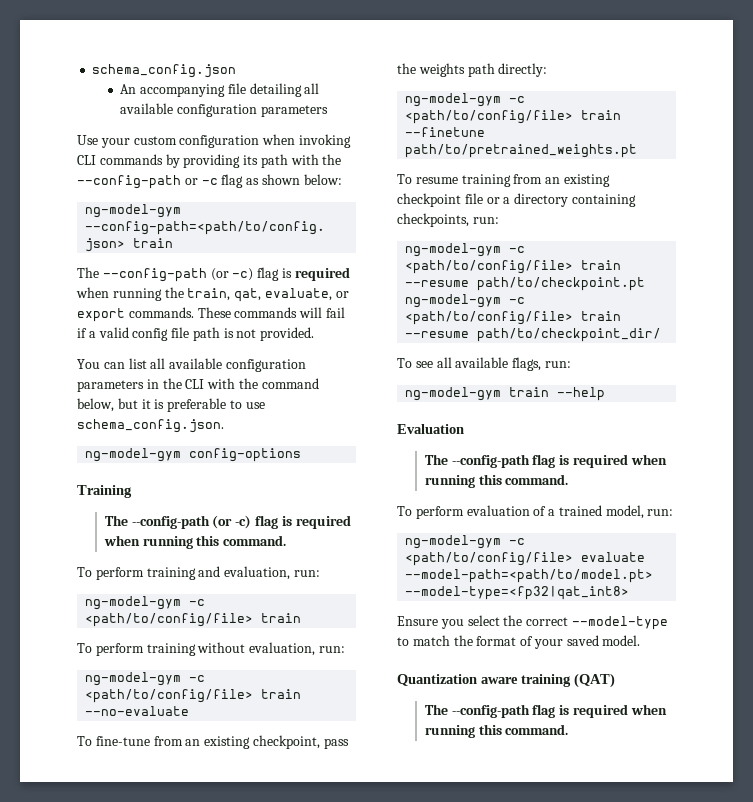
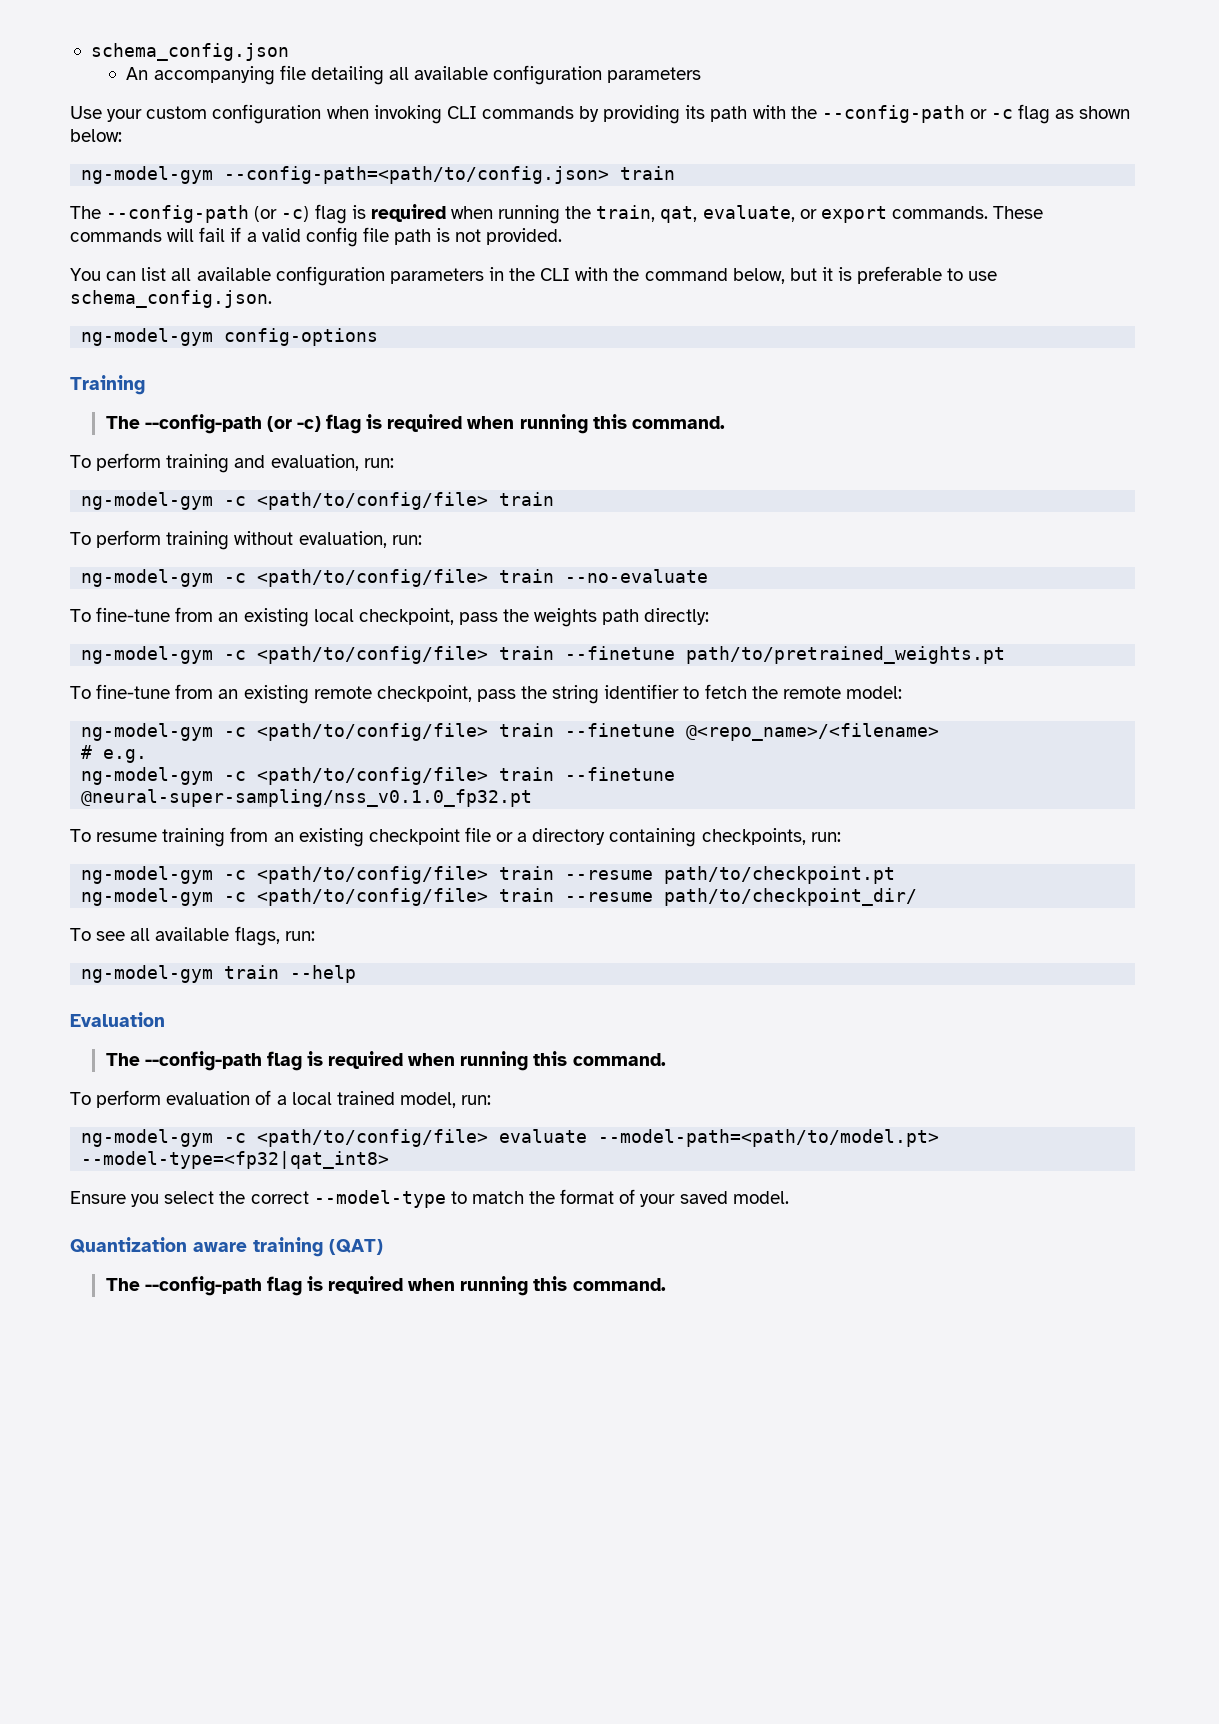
- To fine-tune from an existing checkpoint, pass the weights path directly:
+ To fine-tune from an existing local checkpoint, pass the weights path directly:
+ To fine-tune from an existing remote checkpoint, pass the string identifier to fetch the remote model:
+ ng-model-gym -c <path/to/config/file> train --finetune @<repo_name>/<filename>
+ # e.g.
+ ng-model-gym -c <path/to/config/file> train --finetune @neural-super-sampling/nss_v0.1.0_fp32.pt
- To perform evaluation of a trained model, run:
+ To perform evaluation of a local trained model, run:

